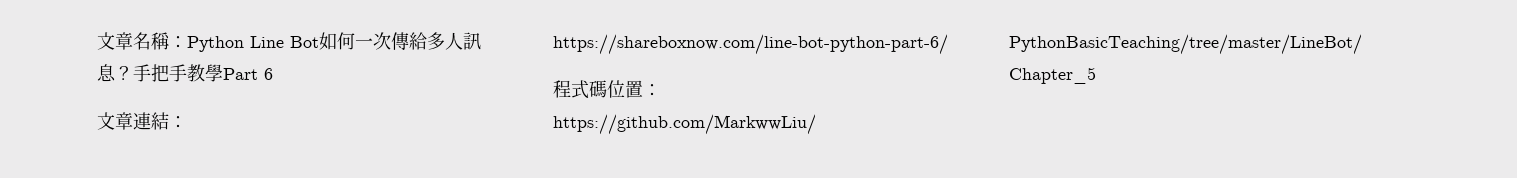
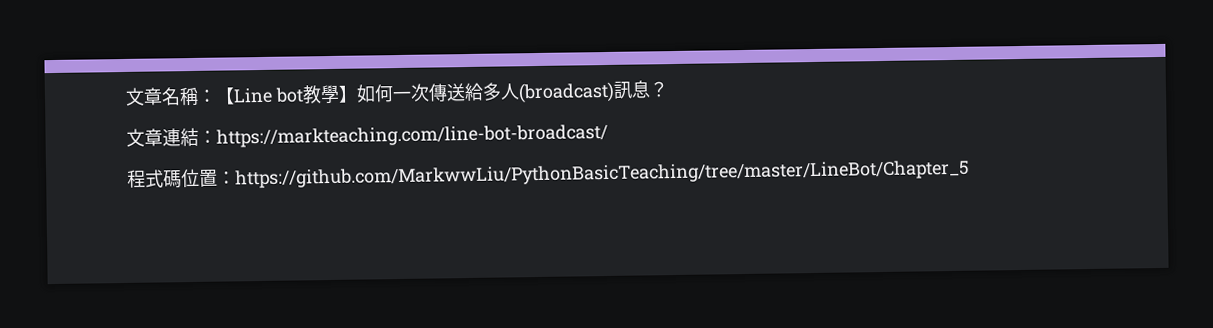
- 文章名稱：Python Line Bot如何一次傳給多人訊息？手把手教學Part 6
+ 文章名稱：【Line bot教學】如何一次傳送給多人(broadcast)訊息？
- 文章連結：https://shareboxnow.com/line-bot-python-part-6/
+ 文章連結：https://markteaching.com/line-bot-broadcast/

